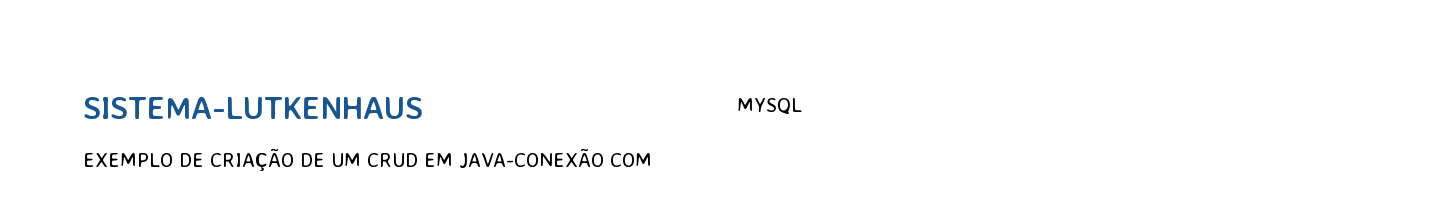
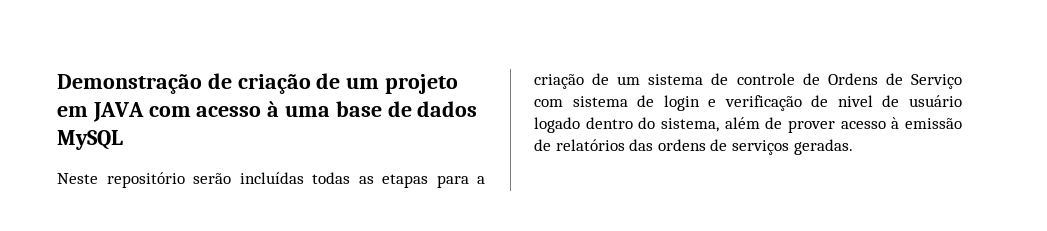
- SISTEMA-LUTKENHAUS
- EXEMPLO DE CRIAÇÃO DE UM CRUD EM JAVA-CONEXÃO COM MYSQL
+ Demonstração de criação de um projeto em JAVA com acesso à uma base de dados MySQL
+ Neste repositório serão incluídas todas as etapas para a criação de um sistema de controle de Ordens de Serviço com sistema de login e verificação de nivel de usuário logado dentro do sistema, além de prover acesso à emissão de relatórios das ordens de serviços geradas.

